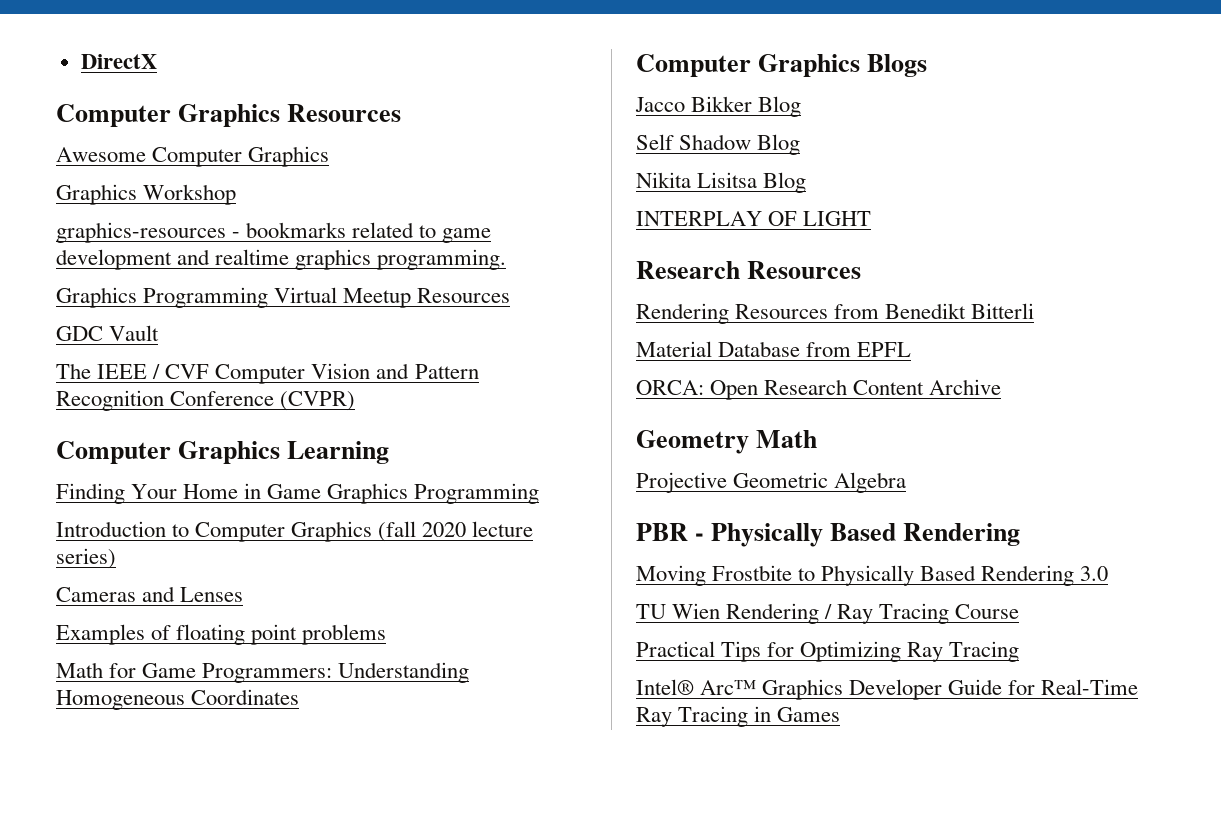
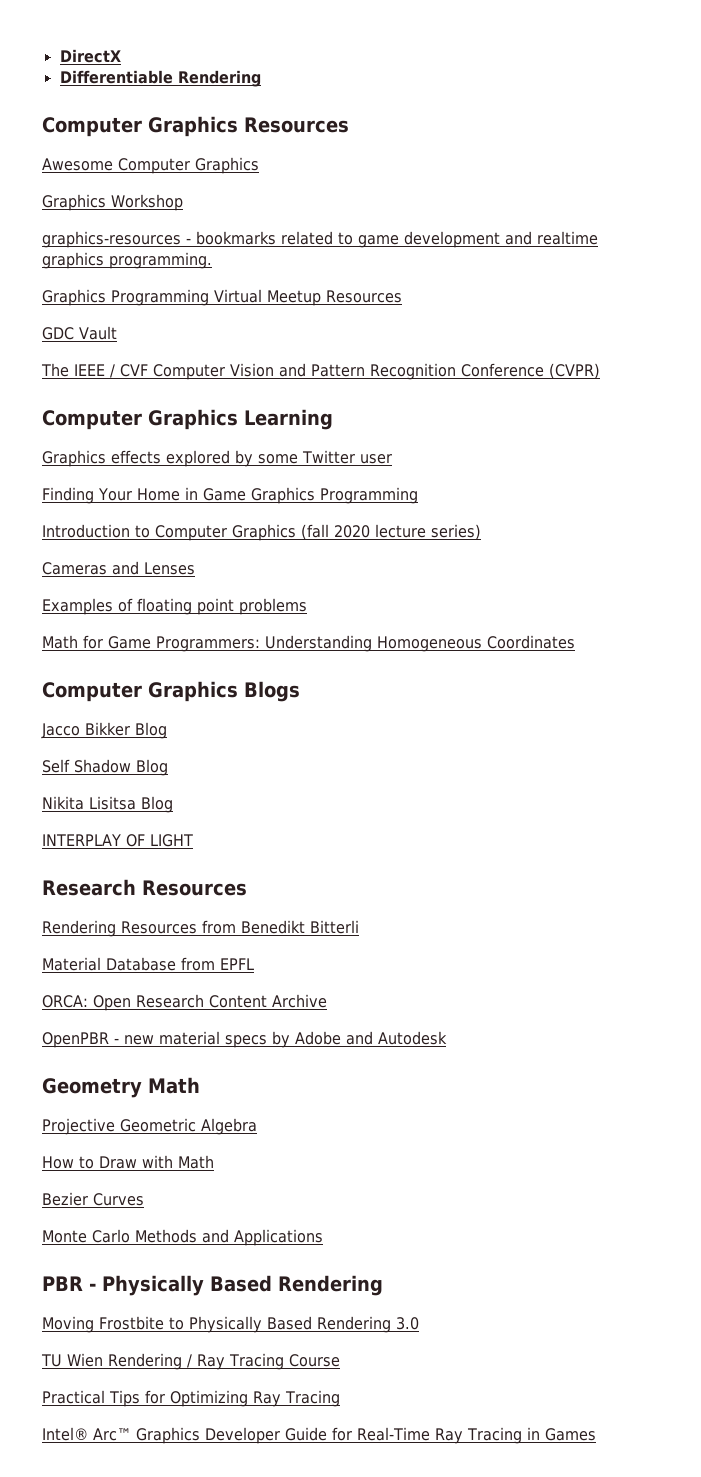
+ Differentiable Rendering
+ Graphics effects explored by some Twitter user
+ OpenPBR - new material specs by Adobe and Autodesk
+ How to Draw with Math
+ Bezier Curves
+ Monte Carlo Methods and Applications

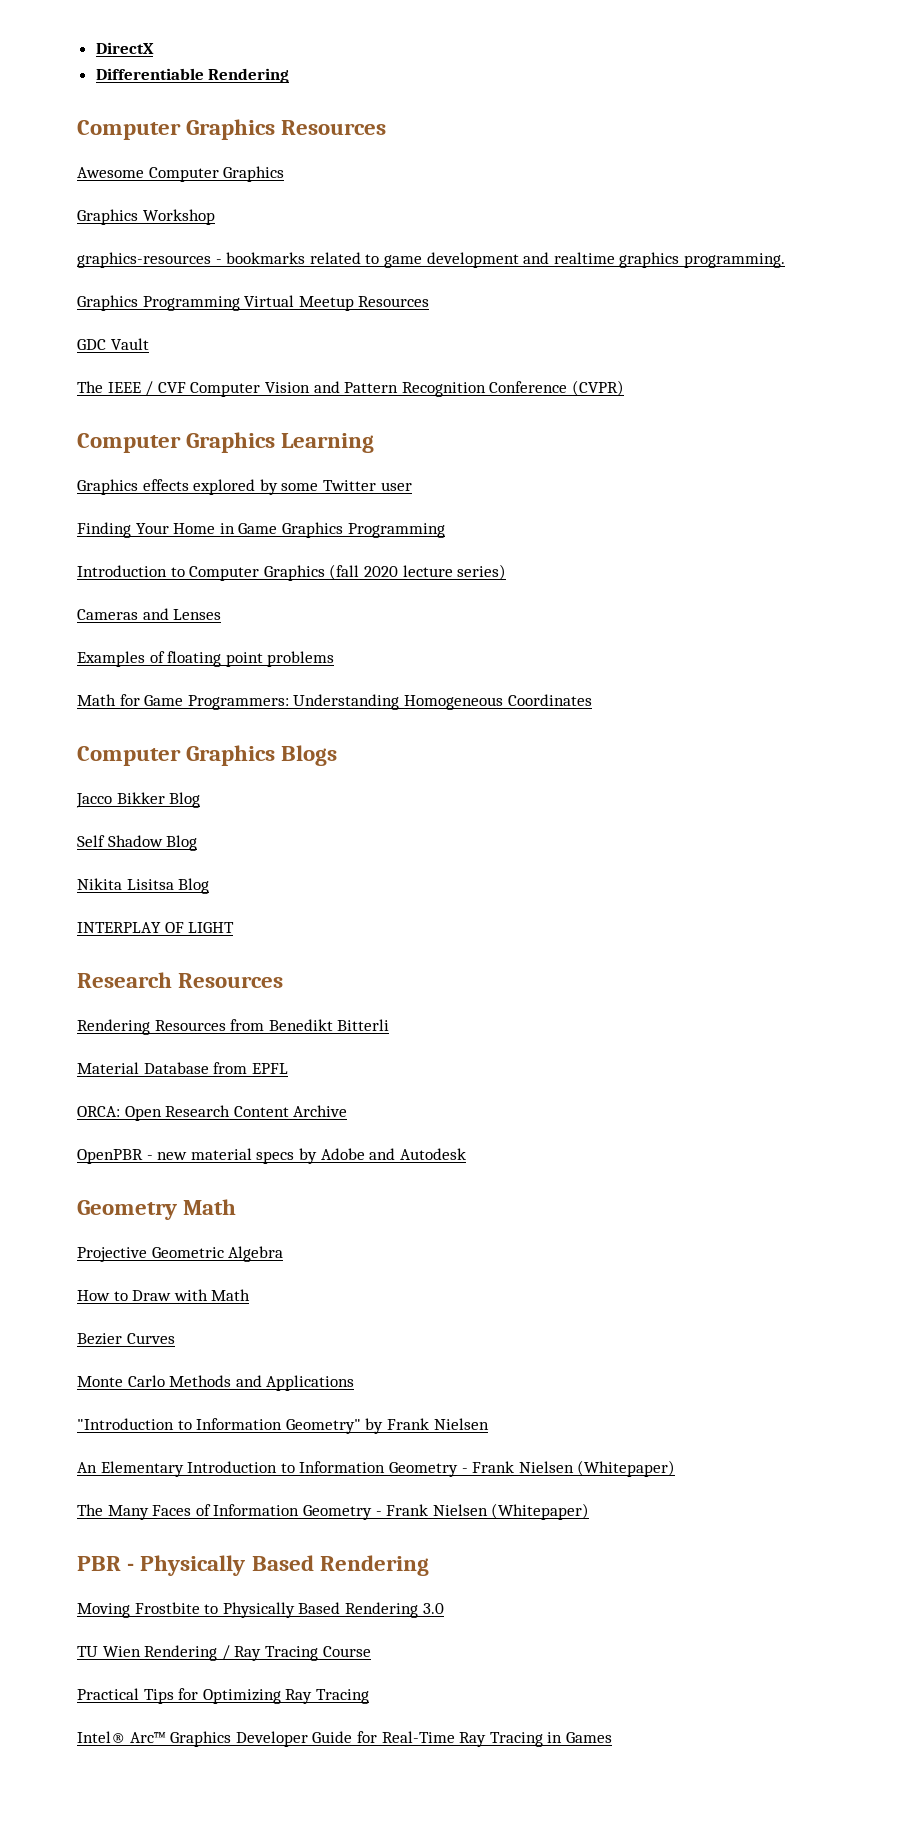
+ "Introduction to Information Geometry" by Frank Nielsen
+ An Elementary Introduction to Information Geometry - Frank Nielsen (Whitepaper)
+ The Many Faces of Information Geometry - Frank Nielsen (Whitepaper)

